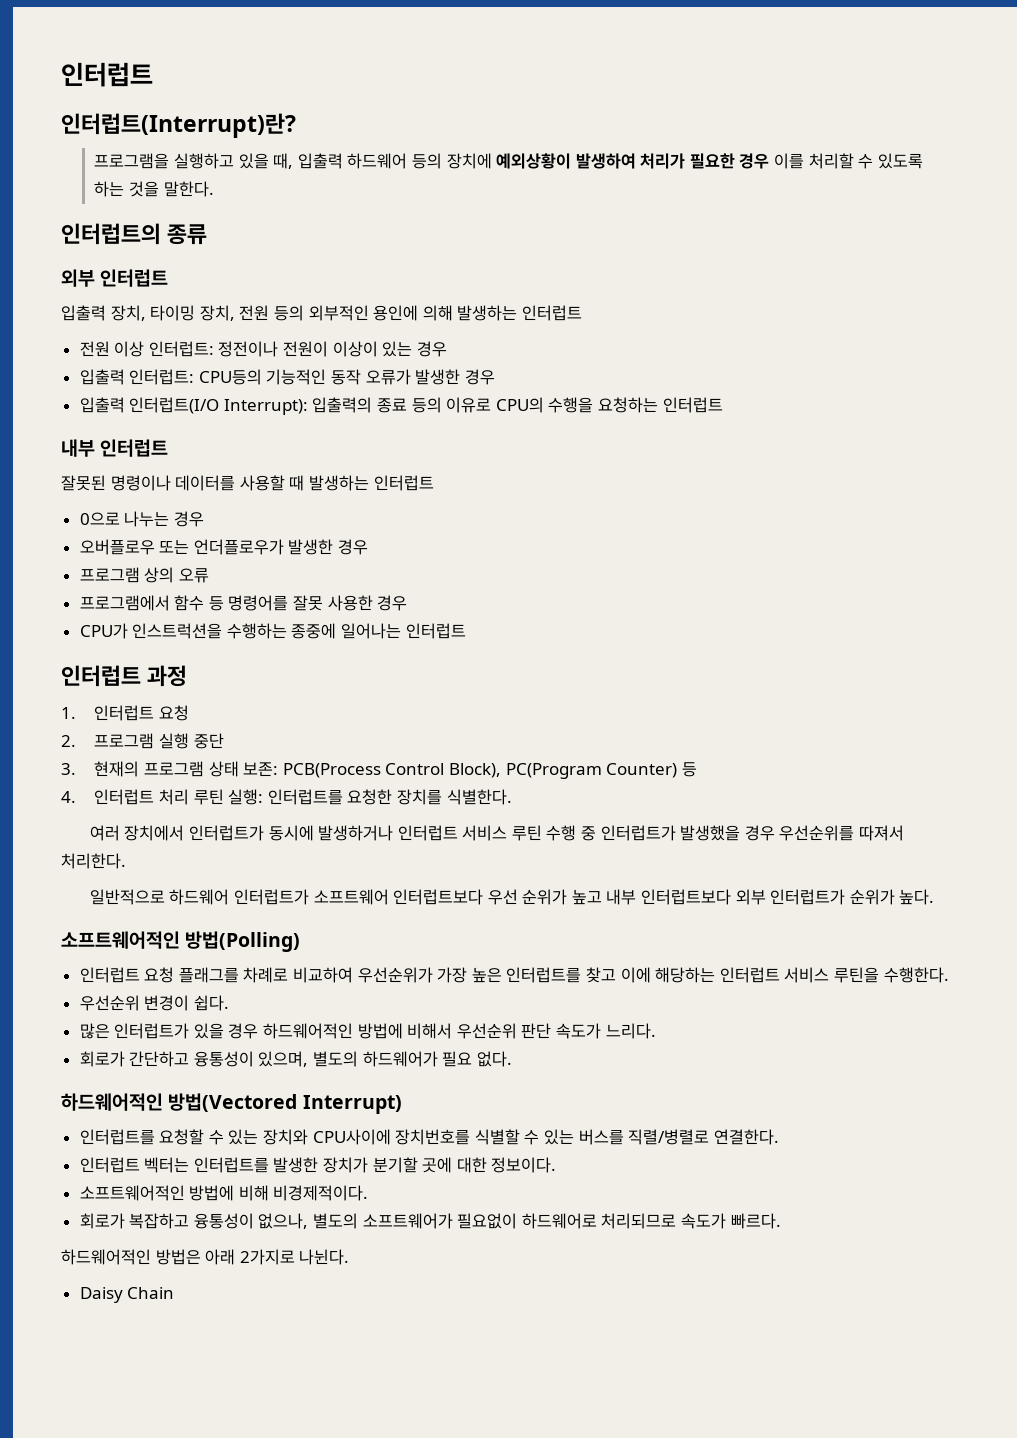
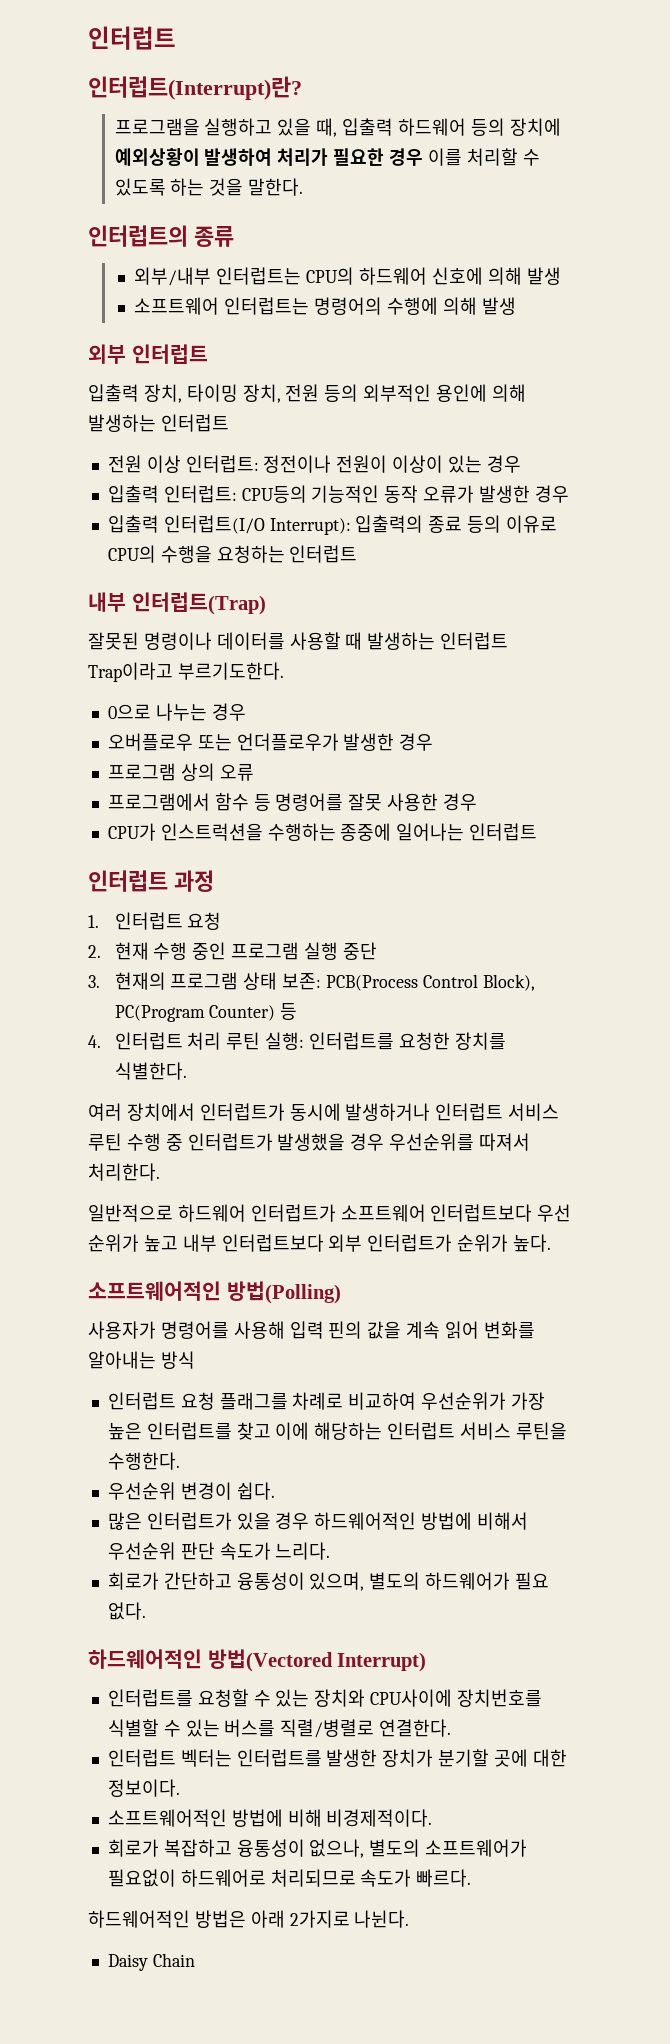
+ 외부/내부 인터럽트는 CPU의 하드웨어 신호에 의해 발생
+ 소프트웨어 인터럽트는 명령어의 수행에 의해 발생
- 내부 인터럽트
+ 내부 인터럽트(Trap)
- 잘못된 명령이나 데이터를 사용할 때 발생하는 인터럽트
+ 잘못된 명령이나 데이터를 사용할 때 발생하는 인터럽트 Trap이라고 부르기도한다.
- 2. 프로그램 실행 중단
+ 2. 현재 수행 중인 프로그램 실행 중단
+ 사용자가 명령어를 사용해 입력 핀의 값을 계속 읽어 변화를 알아내는 방식

